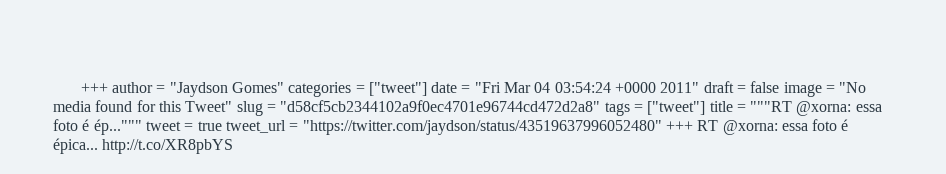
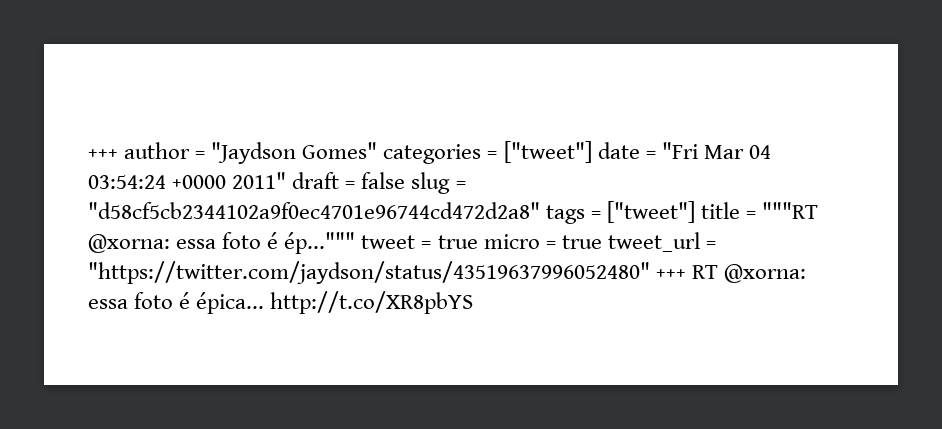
- +++ author = "Jaydson Gomes" categories = ["tweet"] date = "Fri Mar 04 03:54:24 +0000 2011" draft = false image = "No media found for this Tweet" slug = "d58cf5cb2344102a9f0ec4701e96744cd472d2a8" tags = ["tweet"] title = """RT @xorna: essa foto é ép...""" tweet = true tweet_url = "https://twitter.com/jaydson/status/43519637996052480" +++ RT @xorna: essa foto é épica... http://t.co/XR8pbYS
+ +++ author = "Jaydson Gomes" categories = ["tweet"] date = "Fri Mar 04 03:54:24 +0000 2011" draft = false slug = "d58cf5cb2344102a9f0ec4701e96744cd472d2a8" tags = ["tweet"] title = """RT @xorna: essa foto é ép...""" tweet = true micro = true tweet_url = "https://twitter.com/jaydson/status/43519637996052480" +++ RT @xorna: essa foto é épica... http://t.co/XR8pbYS

